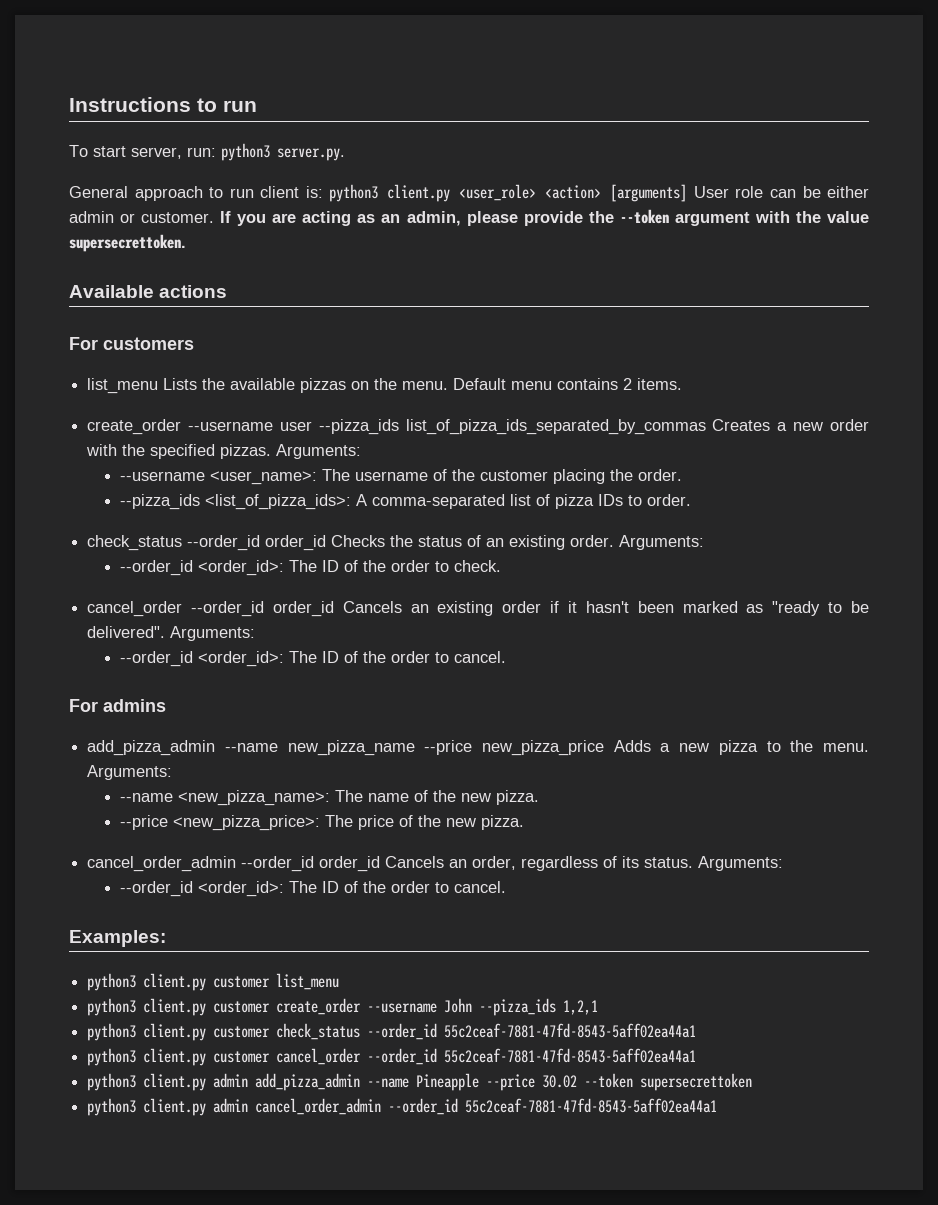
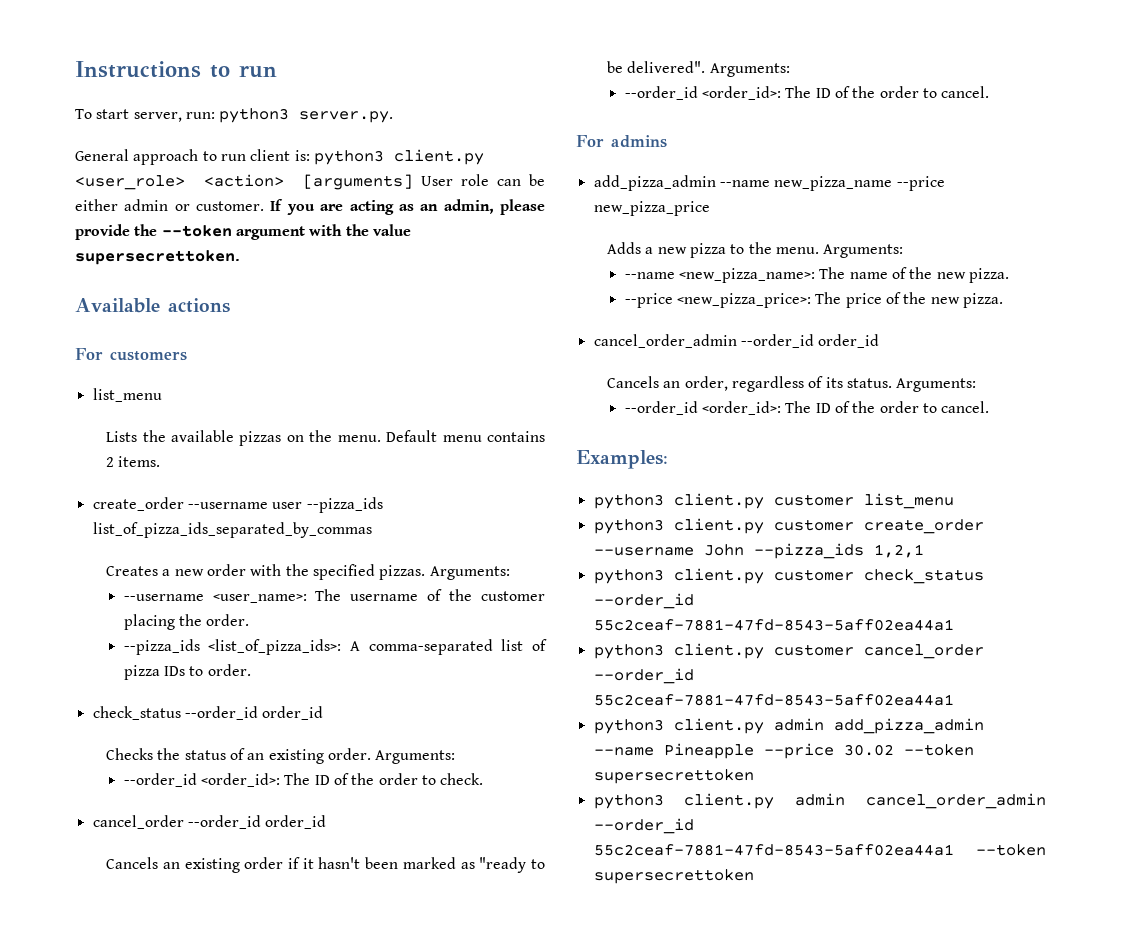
  For customers
- list_menu Lists the available pizzas on the menu.
+ list_menu
+ Lists the available pizzas on the menu.
- create_order --username user --pizza_ids list_of_pizza_ids_separated_by_commas Creates a new order with the specified pizzas.
+ create_order --username user --pizza_ids list_of_pizza_ids_separated_by_commas
+ Creates a new order with the specified pizzas.
- check_status --order_id order_id Checks the status of an existing order.
+ check_status --order_id order_id
+ Checks the status of an existing order.
- cancel_order --order_id order_id Cancels an existing order if it hasn't been marked as "ready to be delivered".
+ cancel_order --order_id order_id
+ Cancels an existing order if it hasn't been marked as "ready to be delivered".
- add_pizza_admin --name new_pizza_name --price new_pizza_price Adds a new pizza to the menu.
+ add_pizza_admin --name new_pizza_name --price new_pizza_price
+ Adds a new pizza to the menu.
- cancel_order_admin --order_id order_id Cancels an order, regardless of its status.
+ cancel_order_admin --order_id order_id
+ Cancels an order, regardless of its status.
- python3 client.py admin cancel_order_admin --order_id 55c2ceaf-7881-47fd-8543-5aff02ea44a1
+ python3 client.py admin cancel_order_admin --order_id 55c2ceaf-7881-47fd-8543-5aff02ea44a1 --token supersecrettoken

